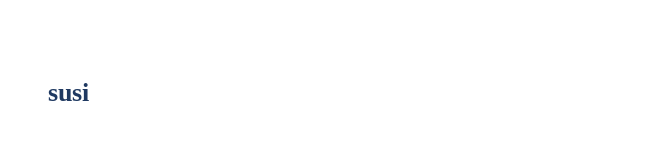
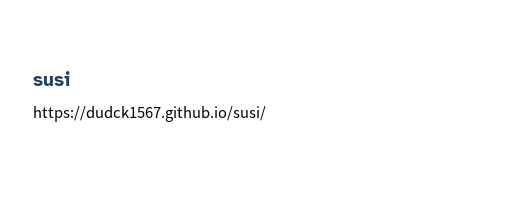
+ https://dudck1567.github.io/susi/

